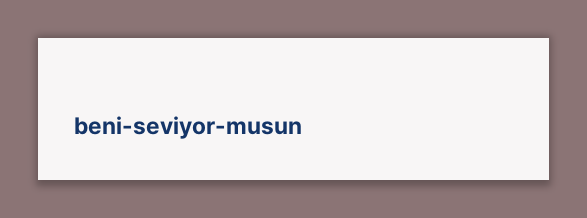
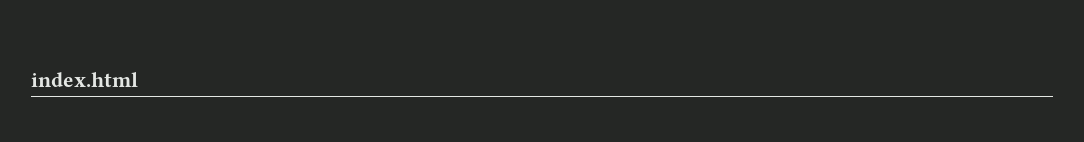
- beni-seviyor-musun
+ index.html

